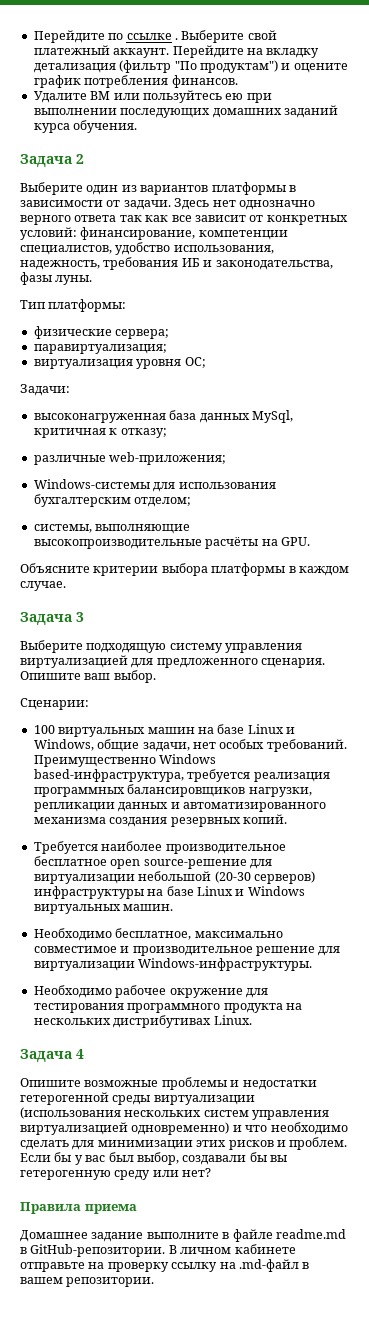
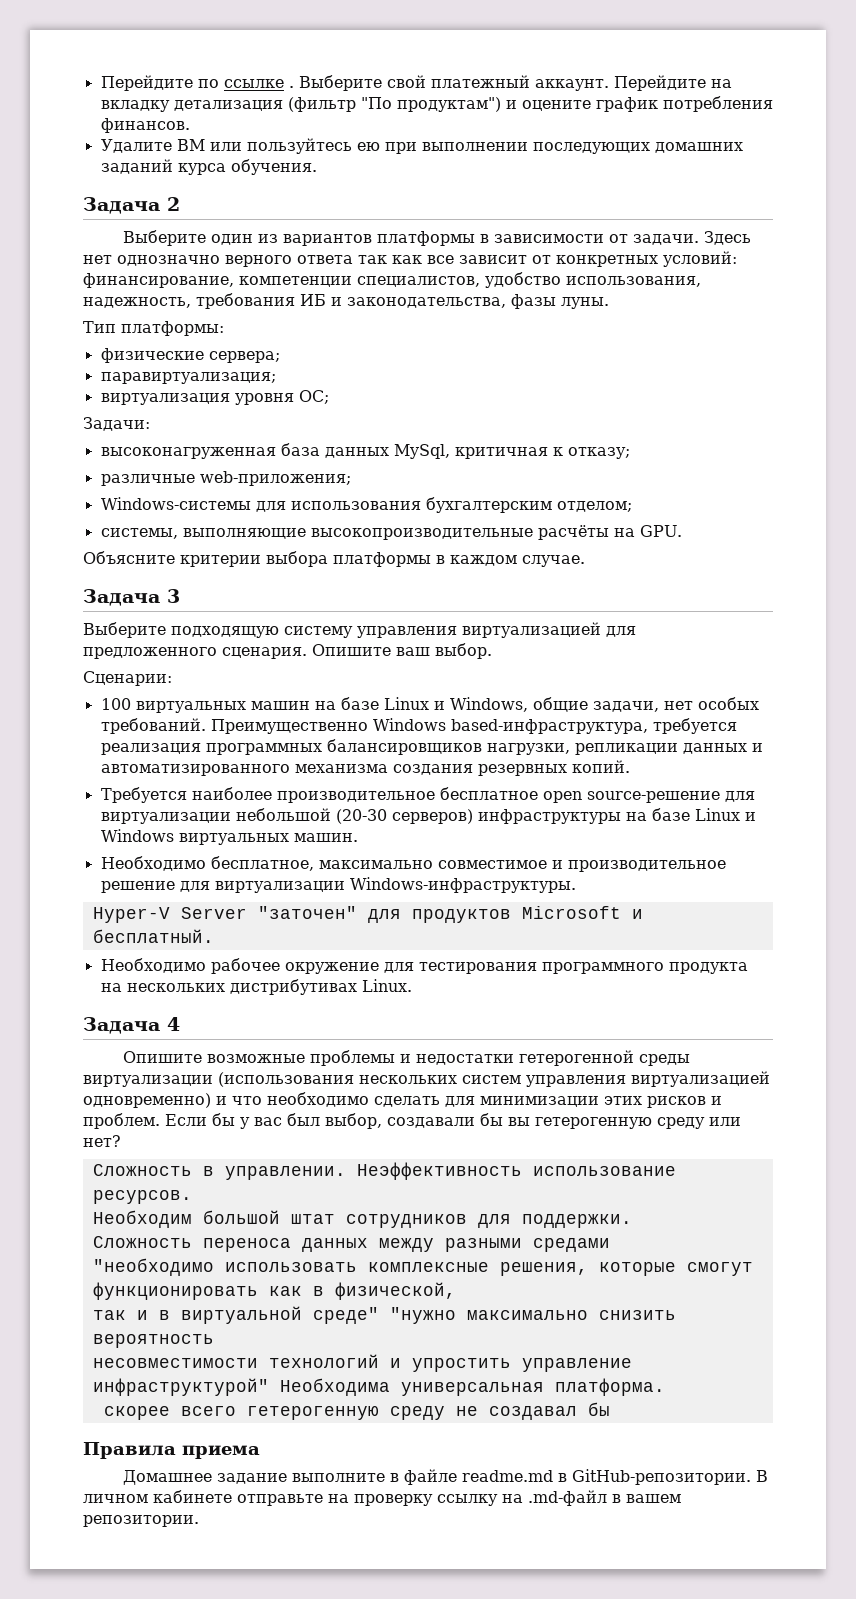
+ Hyper-V Server "заточен" для продуктов Microsoft и беcплатный.
+ Сложность в управлении. Неэффективность использование ресурсов.
+ Необходим большой штат сотрудников для поддержки.
+ Сложность переноса данных между разными средами
+ "необходимо использовать комплексные решения, которые смогут функционировать как в физической,
+ так и в виртуальной среде" "нужно максимально снизить вероятность
+ несовместимости технологий и упростить управление инфраструктурой" Необходима универсальная платформа.
+ скорее всего гетерогенную среду не создавал бы

